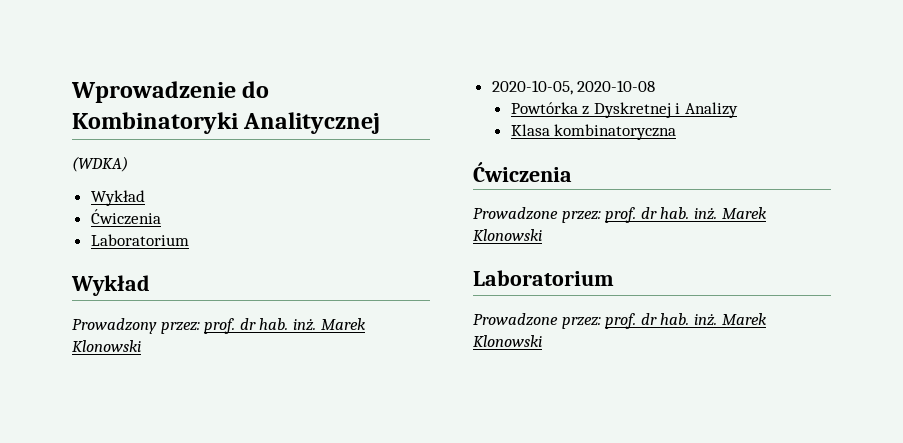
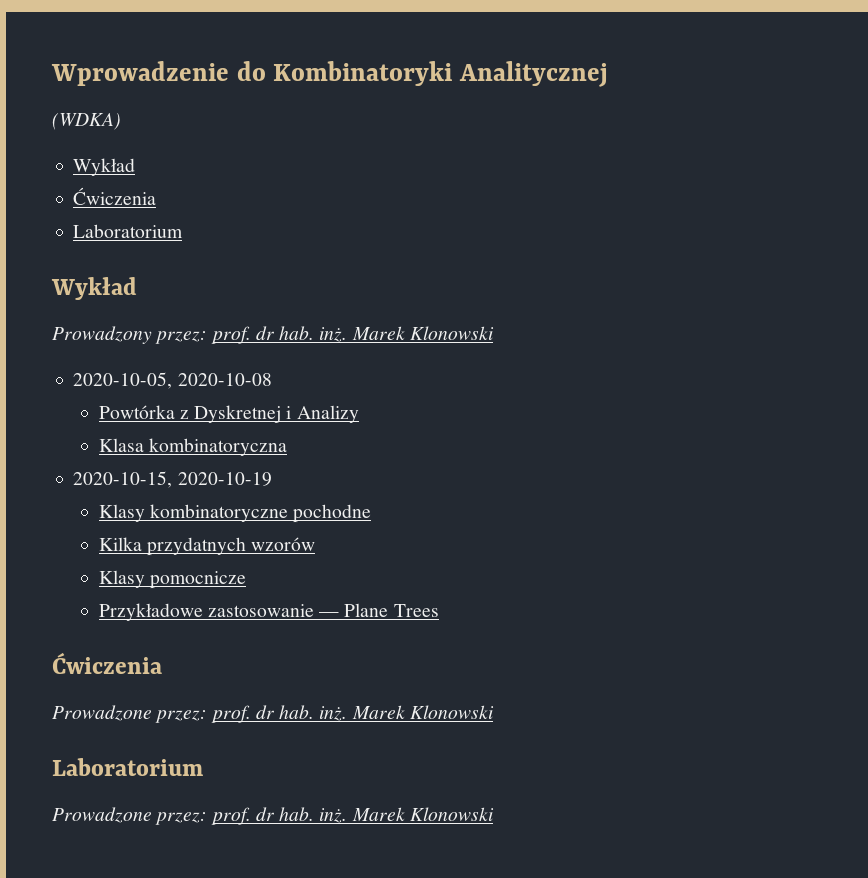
+ 2020-10-15, 2020-10-19
+ Klasy kombinatoryczne pochodne
+ Kilka przydatnych wzorów
+ Klasy pomocnicze
+ Przykładowe zastosowanie — Plane Trees

